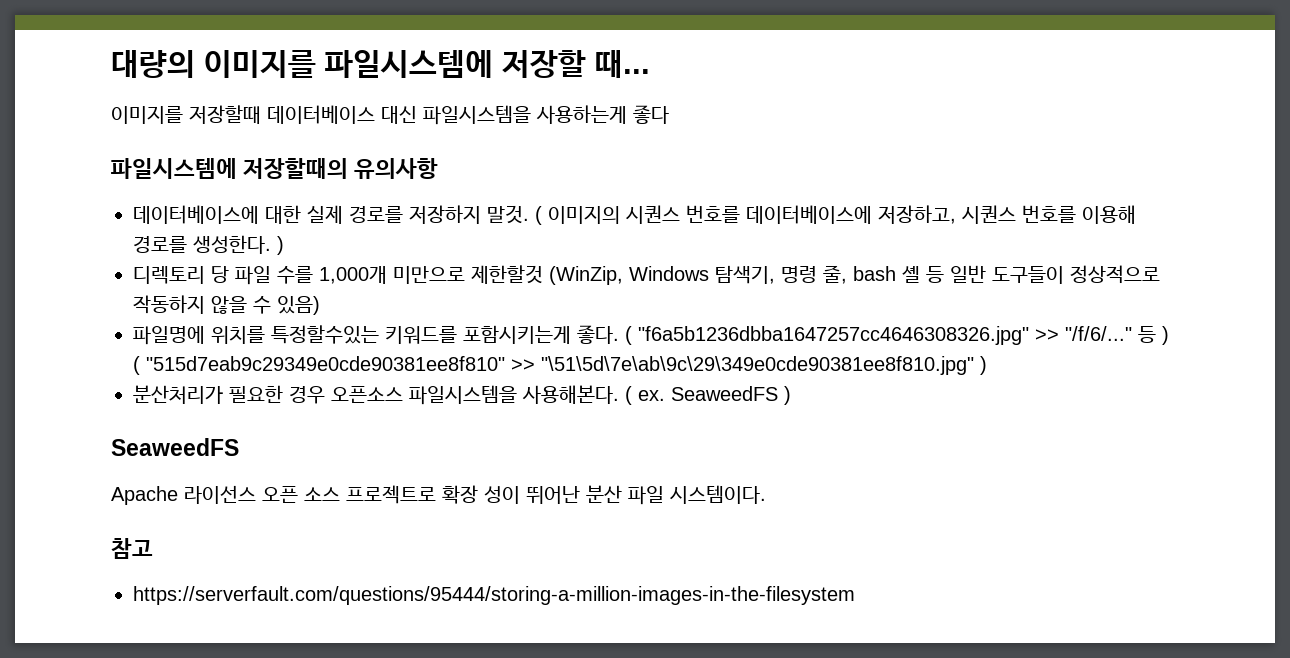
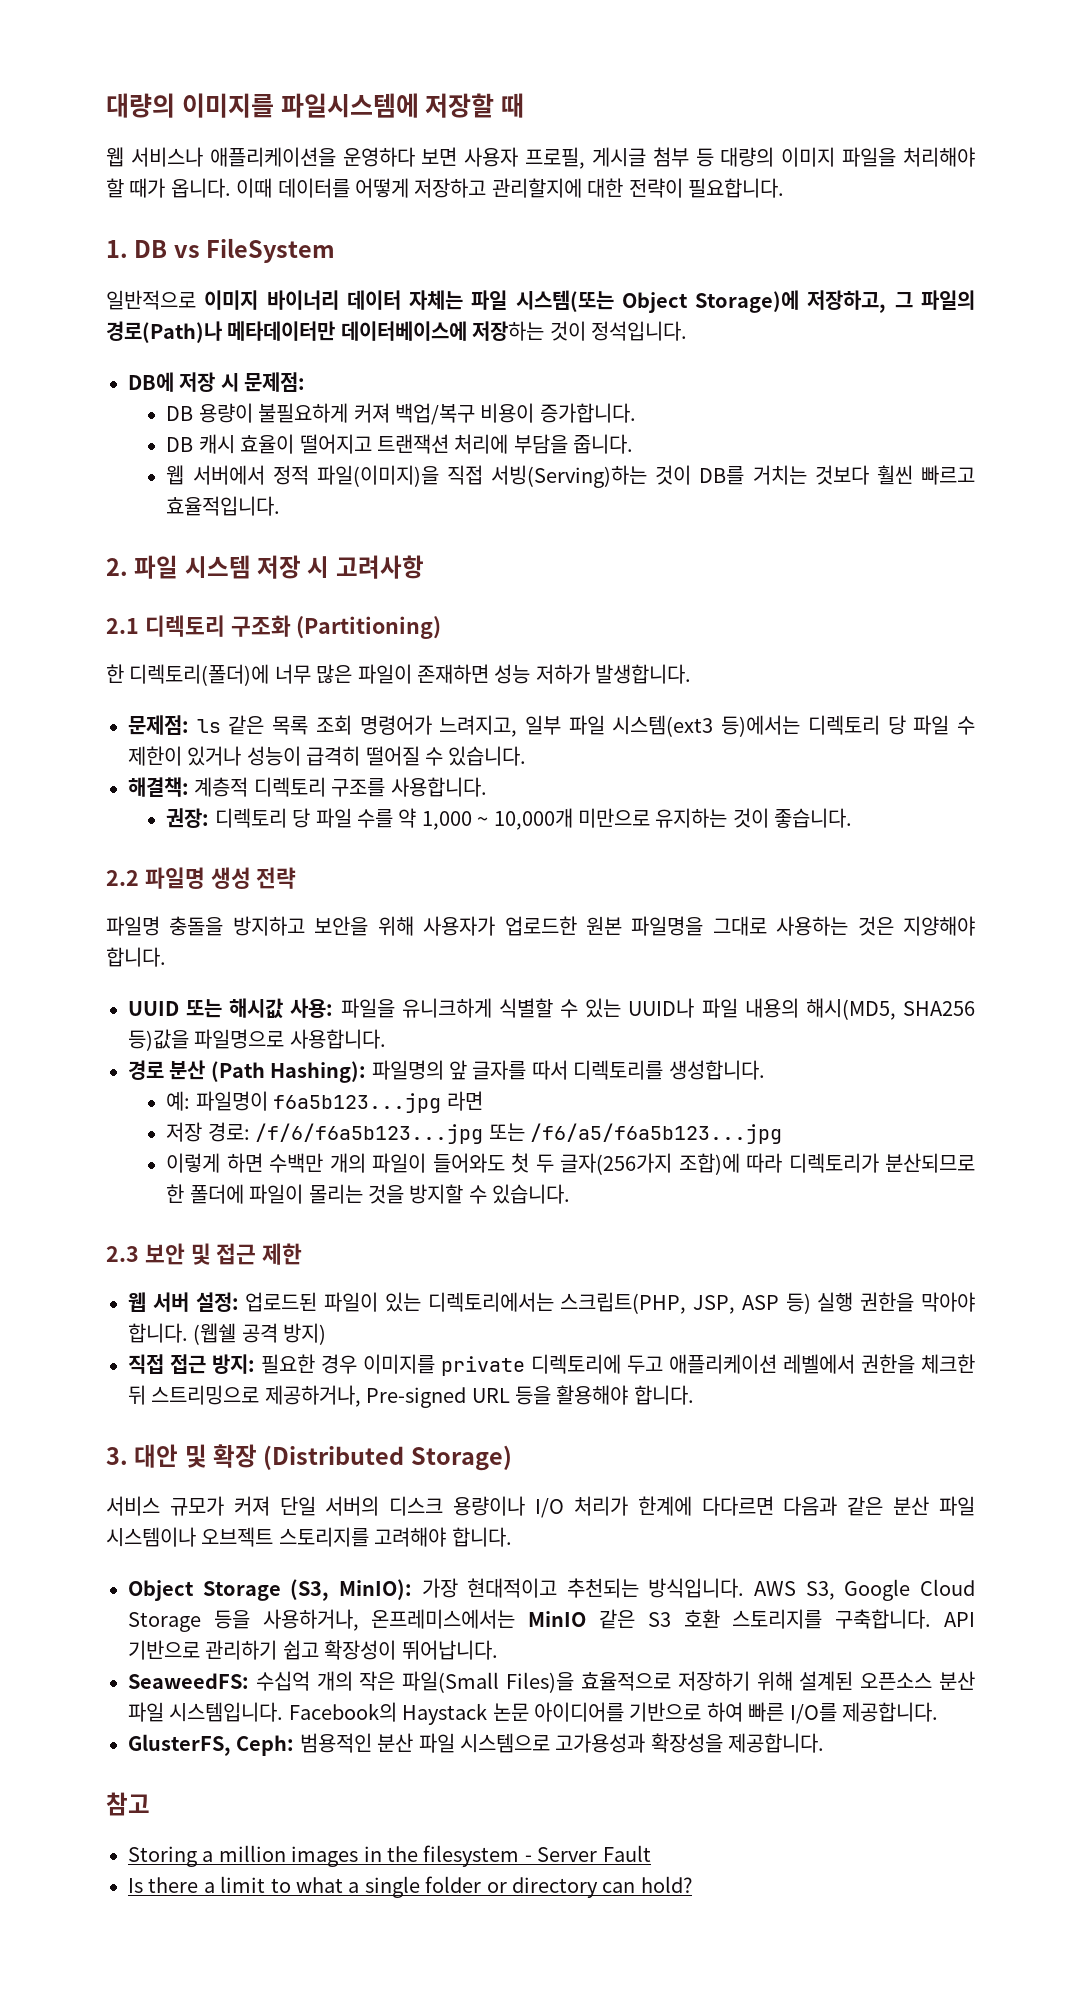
- 대량의 이미지를 파일시스템에 저장할 때...
- 이미지를 저장할때 데이터베이스 대신 파일시스템을 사용하는게 좋다
- 파일시스템에 저장할때의 유의사항
- 데이터베이스에 대한 실제 경로를 저장하지 말것. ( 이미지의 시퀀스 번호를 데이터베이스에 저장하고, 시퀀스 번호를 이용해 경로를 생성한다. )
- 디렉토리 당 파일 수를 1,000개 미만으로 제한할것 (WinZip, Windows 탐색기, 명령 줄, bash 셸 등 일반 도구들이 정상적으로 작동하지 않을 수 있음)
- 파일명에 위치를 특정할수있는 키워드를 포함시키는게 좋다. ( "f6a5b1236dbba1647257cc4646308326.jpg" >> "/f/6/..." 등 ) ( "515d7eab9c29349e0cde90381ee8f810" >> "\51\5d\7e\ab\9c\29\349e0cde90381ee8f810.jpg" )
- 분산처리가 필요한 경우 오픈소스 파일시스템을 사용해본다. ( ex. SeaweedFS )
- SeaweedFS
- Apache 라이선스 오픈 소스 프로젝트로 확장 성이 뛰어난 분산 파일 시스템이다.
+ 대량의 이미지를 파일시스템에 저장할 때
+ 웹 서비스나 애플리케이션을 운영하다 보면 사용자 프로필, 게시글 첨부 등 대량의 이미지 파일을 처리해야 할 때가 옵니다. 이때 데이터를 어떻게 저장하고 관리할지에 대한 전략이 필요합니다.
+ 1. DB vs FileSystem
+ 일반적으로 이미지 바이너리 데이터 자체는 파일 시스템(또는 Object Storage)에 저장하고, 그 파일의 경로(Path)나 메타데이터만 데이터베이스에 저장하는 것이 정석입니다.
+ DB에 저장 시 문제점:
+ DB 용량이 불필요하게 커져 백업/복구 비용이 증가합니다.
+ DB 캐시 효율이 떨어지고 트랜잭션 처리에 부담을 줍니다.
+ 웹 서버에서 정적 파일(이미지)을 직접 서빙(Serving)하는 것이 DB를 거치는 것보다 훨씬 빠르고 효율적입니다.
+ 2. 파일 시스템 저장 시 고려사항
+ 2.1 디렉토리 구조화 (Partitioning)
+ 한 디렉토리(폴더)에 너무 많은 파일이 존재하면 성능 저하가 발생합니다.
+ 문제점: ls 같은 목록 조회 명령어가 느려지고, 일부 파일 시스템(ext3 등)에서는 디렉토리 당 파일 수 제한이 있거나 성능이 급격히 떨어질 수 있습니다.
+ 해결책: 계층적 디렉토리 구조를 사용합니다.
+ 권장: 디렉토리 당 파일 수를 약 1,000 ~ 10,000개 미만으로 유지하는 것이 좋습니다.
+ 2.2 파일명 생성 전략
+ 파일명 충돌을 방지하고 보안을 위해 사용자가 업로드한 원본 파일명을 그대로 사용하는 것은 지양해야 합니다.
+ UUID 또는 해시값 사용: 파일을 유니크하게 식별할 수 있는 UUID나 파일 내용의 해시(MD5, SHA256 등)값을 파일명으로 사용합니다.
+ 경로 분산 (Path Hashing): 파일명의 앞 글자를 따서 디렉토리를 생성합니다.
+ 예: 파일명이 f6a5b123...jpg 라면
+ 저장 경로: /f/6/f6a5b123...jpg 또는 /f6/a5/f6a5b123...jpg
+ 이렇게 하면 수백만 개의 파일이 들어와도 첫 두 글자(256가지 조합)에 따라 디렉토리가 분산되므로 한 폴더에 파일이 몰리는 것을 방지할 수 있습니다.
+ 2.3 보안 및 접근 제한
+ 웹 서버 설정: 업로드된 파일이 있는 디렉토리에서는 스크립트(PHP, JSP, ASP 등) 실행 권한을 막아야 합니다. (웹쉘 공격 방지)
+ 직접 접근 방지: 필요한 경우 이미지를 private 디렉토리에 두고 애플리케이션 레벨에서 권한을 체크한 뒤 스트리밍으로 제공하거나, Pre-signed URL 등을 활용해야 합니다.
+ 3. 대안 및 확장 (Distributed Storage)
+ 서비스 규모가 커져 단일 서버의 디스크 용량이나 I/O 처리가 한계에 다다르면 다음과 같은 분산 파일 시스템이나 오브젝트 스토리지를 고려해야 합니다.
+ Object Storage (S3, MinIO): 가장 현대적이고 추천되는 방식입니다. AWS S3, Google Cloud Storage 등을 사용하거나, 온프레미스에서는 MinIO 같은 S3 호환 스토리지를 구축합니다. API 기반으로 관리하기 쉽고 확장성이 뛰어납니다.
+ SeaweedFS: 수십억 개의 작은 파일(Small Files)을 효율적으로 저장하기 위해 설계된 오픈소스 분산 파일 시스템입니다. Facebook의 Haystack 논문 아이디어를 기반으로 하여 빠른 I/O를 제공합니다.
+ GlusterFS, Ceph: 범용적인 분산 파일 시스템으로 고가용성과 확장성을 제공합니다.
  참고
- https://serverfault.com/questions/95444/storing-a-million-images-in-the-filesystem
+ Storing a million images in the filesystem - Server Fault
+ Is there a limit to what a single folder or directory can hold?

